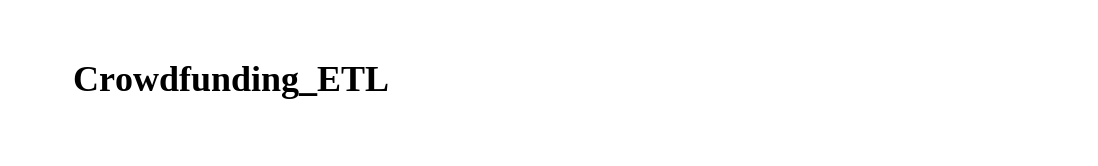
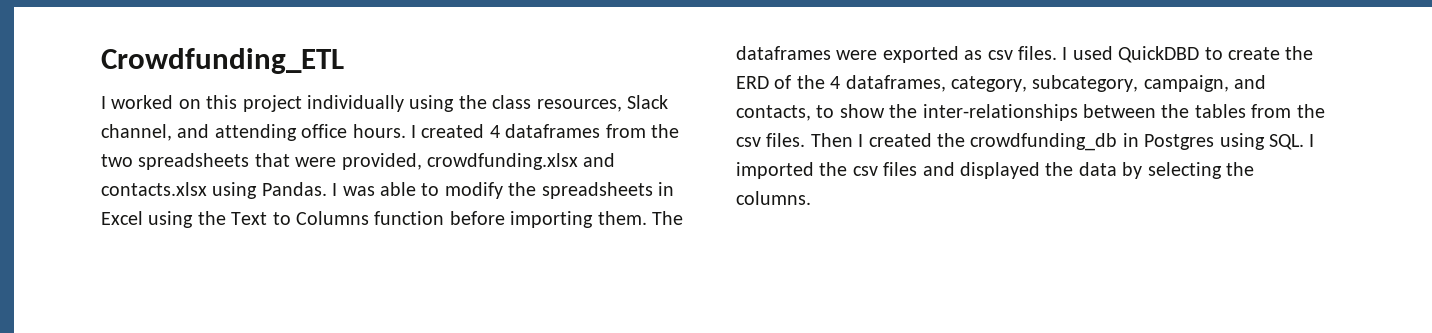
+ I worked on this project individually using the class resources, Slack channel, and attending office hours. I created 4 dataframes from the two spreadsheets that were provided, crowdfunding.xlsx and contacts.xlsx using Pandas. I was able to modify the spreadsheets in Excel using the Text to Columns function before importing them. The dataframes were exported as csv files. I used QuickDBD to create the ERD of the 4 dataframes, category, subcategory, campaign, and contacts, to show the inter-relationships between the tables from the csv files. Then I created the crowdfunding_db in Postgres using SQL. I imported the csv files and displayed the data by selecting the columns.

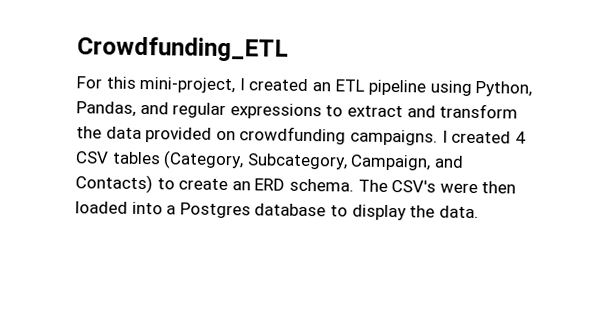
- I worked on this project individually using the class resources, Slack channel, and attending office hours. I created 4 dataframes from the two spreadsheets that were provided, crowdfunding.xlsx and contacts.xlsx using Pandas. I was able to modify the spreadsheets in Excel using the Text to Columns function before importing them. The dataframes were exported as csv files. I used QuickDBD to create the ERD of the 4 dataframes, category, subcategory, campaign, and contacts, to show the inter-relationships between the tables from the csv files. Then I created the crowdfunding_db in Postgres using SQL. I imported the csv files and displayed the data by selecting the columns.
+ For this mini-project, I created an ETL pipeline using Python, Pandas, and regular expressions to extract and transform the data provided on crowdfunding campaigns. I created 4 CSV tables (Category, Subcategory, Campaign, and Contacts) to create an ERD schema. The CSV's were then loaded into a Postgres database to display the data.

